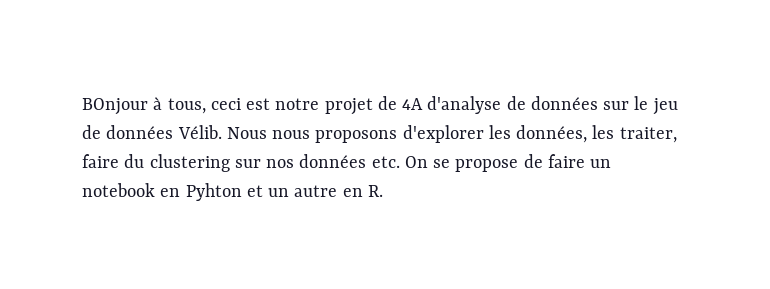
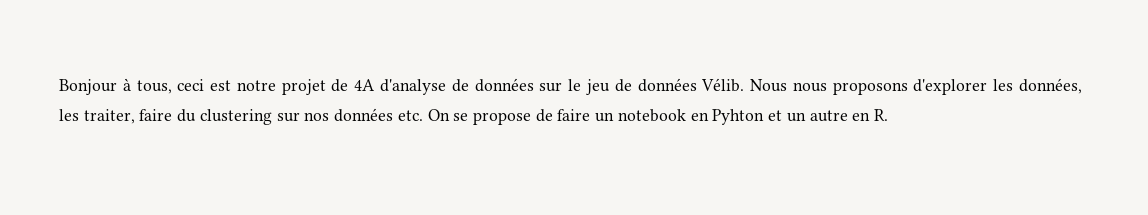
- BOnjour à tous, ceci est notre projet de 4A d'analyse de données sur le jeu de données Vélib.
+ Bonjour à tous, ceci est notre projet de 4A d'analyse de données sur le jeu de données Vélib.

